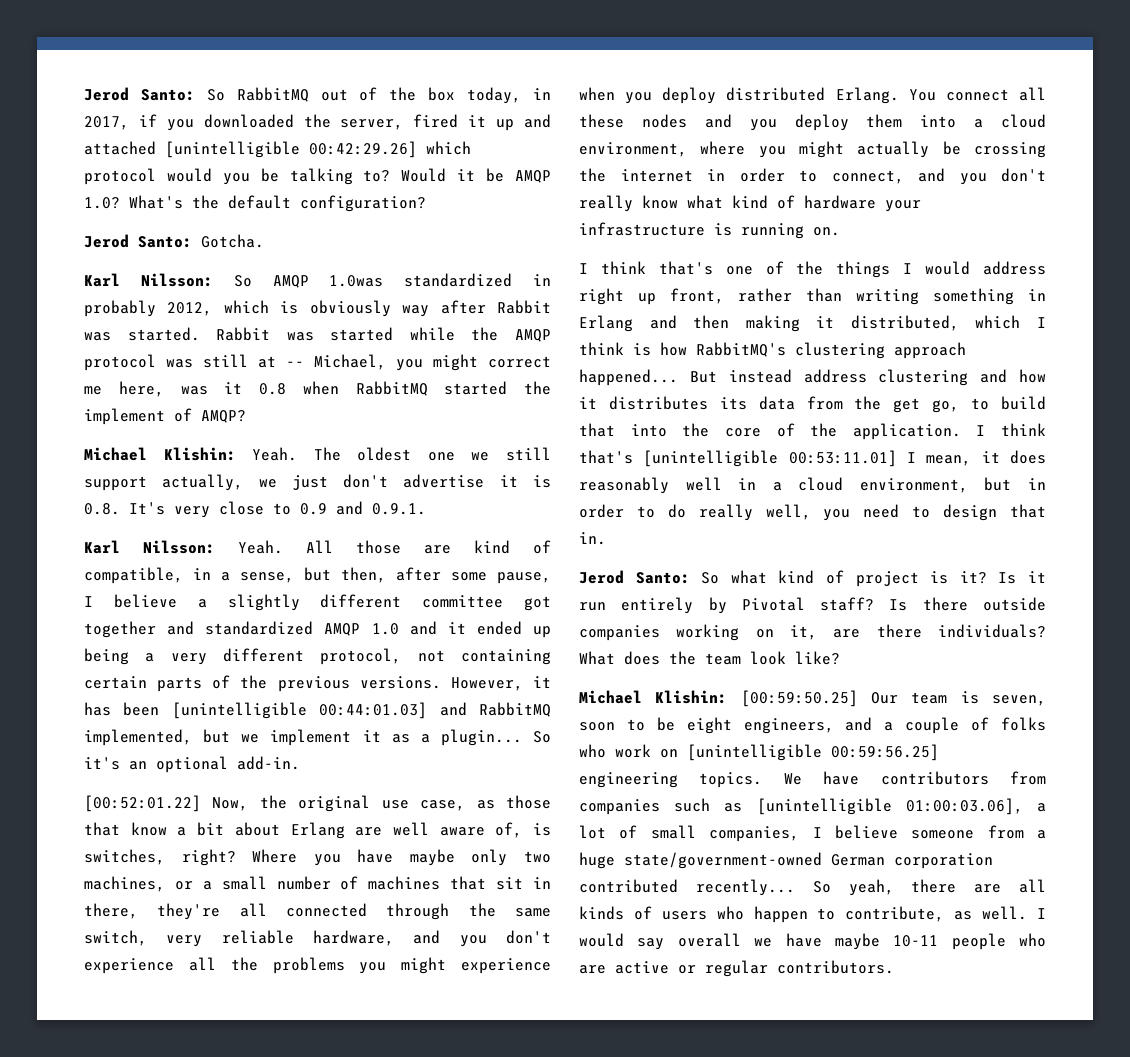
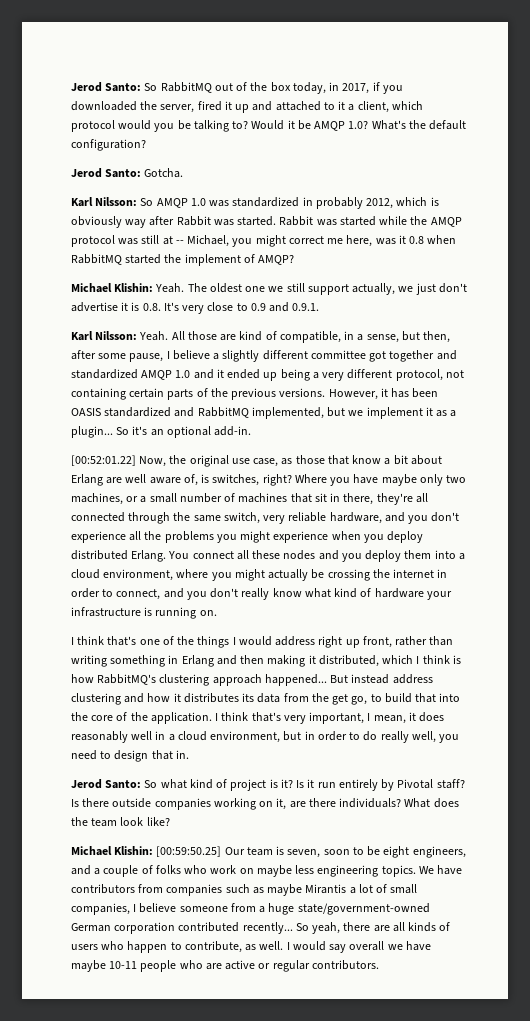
- Jerod Santo: So RabbitMQ out of the box today, in 2017, if you downloaded the server, fired it up and attached [unintelligible 00:42:29.26] which protocol would you be talking to?
+ Jerod Santo: So RabbitMQ out of the box today, in 2017, if you downloaded the server, fired it up and attached to it a client, which protocol would you be talking to?
- Karl Nilsson: So AMQP 1.0was standardized in probably 2012, which is obviously way after Rabbit was started.
+ Karl Nilsson: So AMQP 1.0 was standardized in probably 2012, which is obviously way after Rabbit was started.
- However, it has been [unintelligible 00:44:01.03] and RabbitMQ implemented, but we implement it as a plugin...
+ However, it has been OASIS standardized and RabbitMQ implemented, but we implement it as a plugin...
- I think that's [unintelligible 00:53:11.01] I mean, it does reasonably well in a cloud environment, but in order to do really well, you need to design that in.
+ I think that's very important, I mean, it does reasonably well in a cloud environment, but in order to do really well, you need to design that in.
- Michael Klishin: [00:59:50.25] Our team is seven, soon to be eight engineers, and a couple of folks who work on [unintelligible 00:59:56.25] engineering topics.
+ Michael Klishin: [00:59:50.25] Our team is seven, soon to be eight engineers, and a couple of folks who work on maybe less engineering topics.
- We have contributors from companies such as [unintelligible 01:00:03.06], a lot of small companies, I believe someone from a huge state/government-owned German corporation contributed recently...
+ We have contributors from companies such as maybe Mirantis a lot of small companies, I believe someone from a huge state/government-owned German corporation contributed recently...

